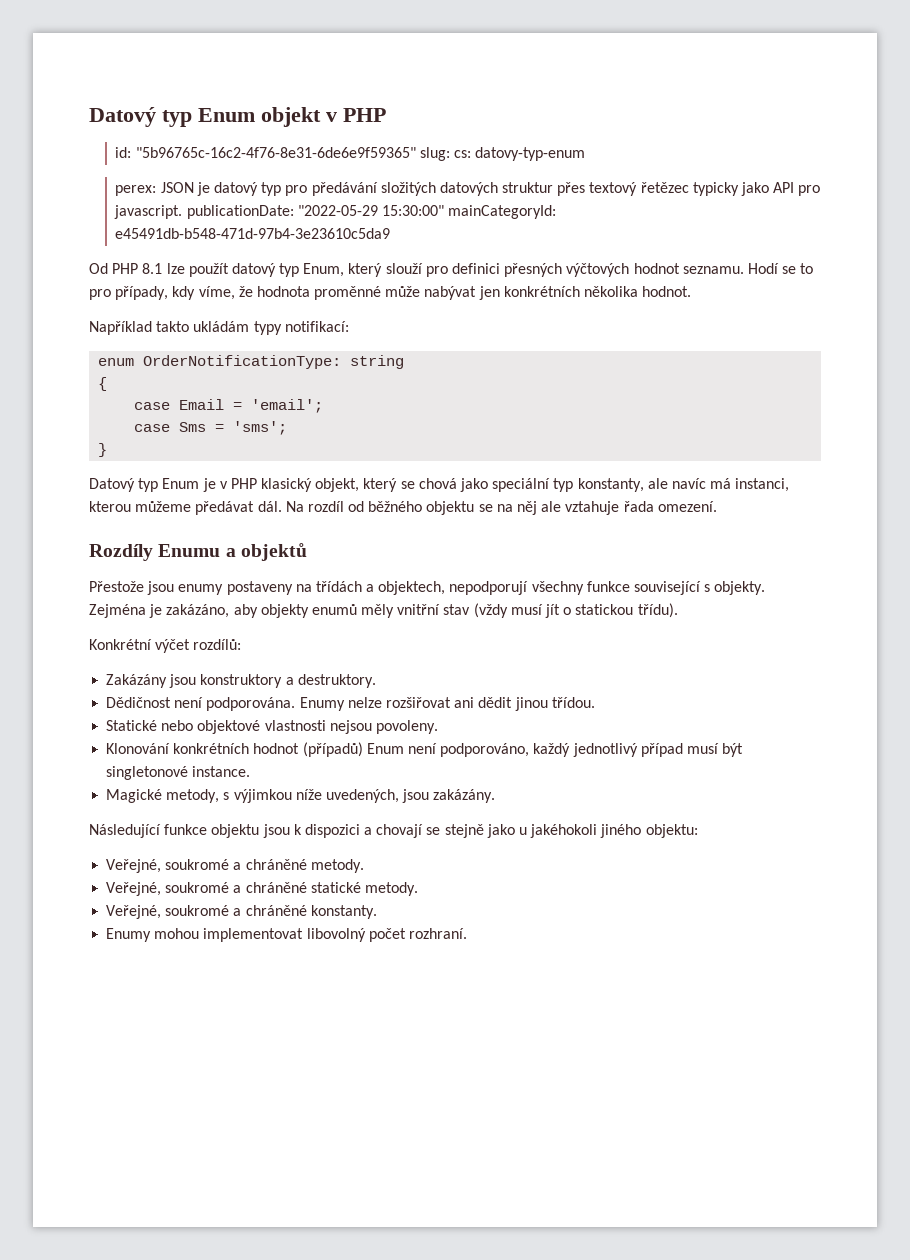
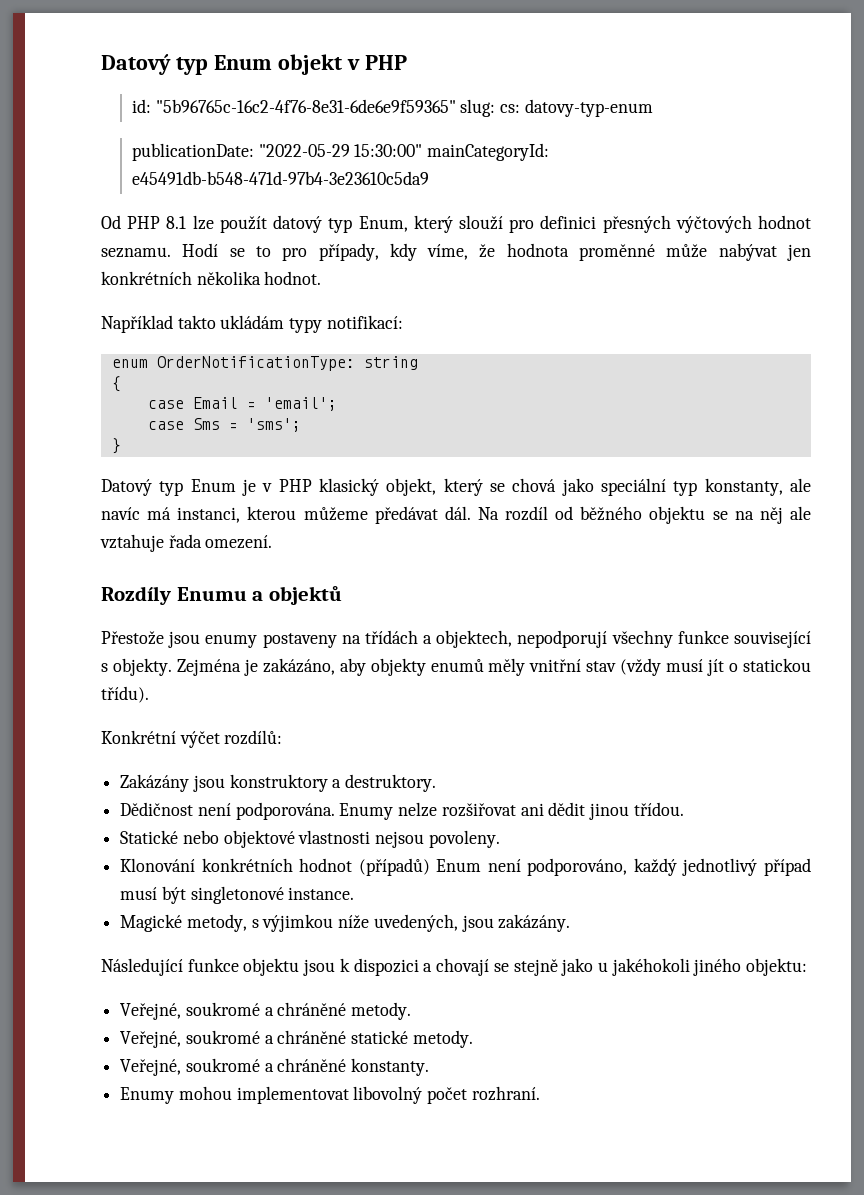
- perex: JSON je datový typ pro předávání složitých datových struktur přes textový řetězec typicky jako API pro javascript. publicationDate: "2022-05-29 15:30:00" mainCategoryId: e45491db-b548-471d-97b4-3e23610c5da9
+ publicationDate: "2022-05-29 15:30:00" mainCategoryId: e45491db-b548-471d-97b4-3e23610c5da9

